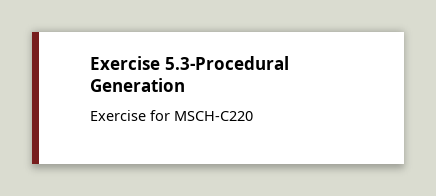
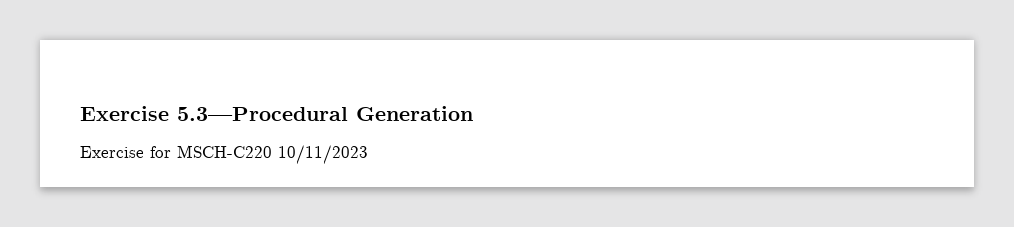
- Exercise 5.3-Procedural Generation
+ Exercise 5.3—Procedural Generation
- Exercise for MSCH-C220
+ Exercise for MSCH-C220 10/11/2023

